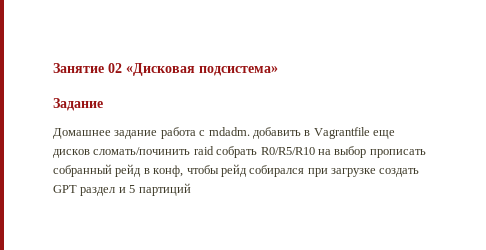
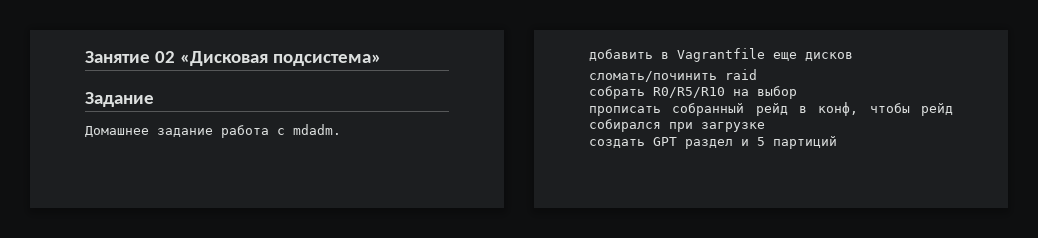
- Домашнее задание работа с mdadm. добавить в Vagrantfile еще дисков сломать/починить raid собрать R0/R5/R10 на выбор прописать собранный рейд в конф, чтобы рейд собирался при загрузке создать GPT раздел и 5 партиций
+ Домашнее задание работа с mdadm.
+ добавить в Vagrantfile еще дисков
+ сломать/починить raid
+ собрать R0/R5/R10 на выбор
+ прописать собранный рейд в конф, чтобы рейд собирался при загрузке
+ создать GPT раздел и 5 партиций

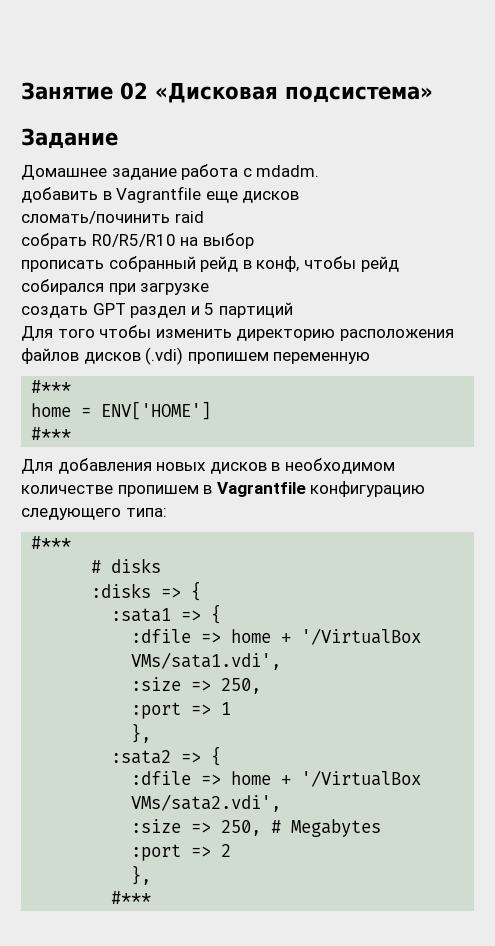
+ Для того чтобы изменить директорию расположения файлов дисков (.vdi) пропишем переменную
+ #***
+ home = ENV['HOME']
+ #***
+ Для добавления новых дисков в необходимом количестве пропишем в Vagrantfile конфигурацию следующего типа:
+ #***
+ # disks
+ :disks => {
+ :sata1 => {
+ :dfile => home + '/VirtualBox VMs/sata1.vdi',
+ :size => 250,
+ :port => 1
+ },
+ :sata2 => {
+ :dfile => home + '/VirtualBox VMs/sata2.vdi',
+ :size => 250, # Megabytes
+ :port => 2
+ },
+ #***

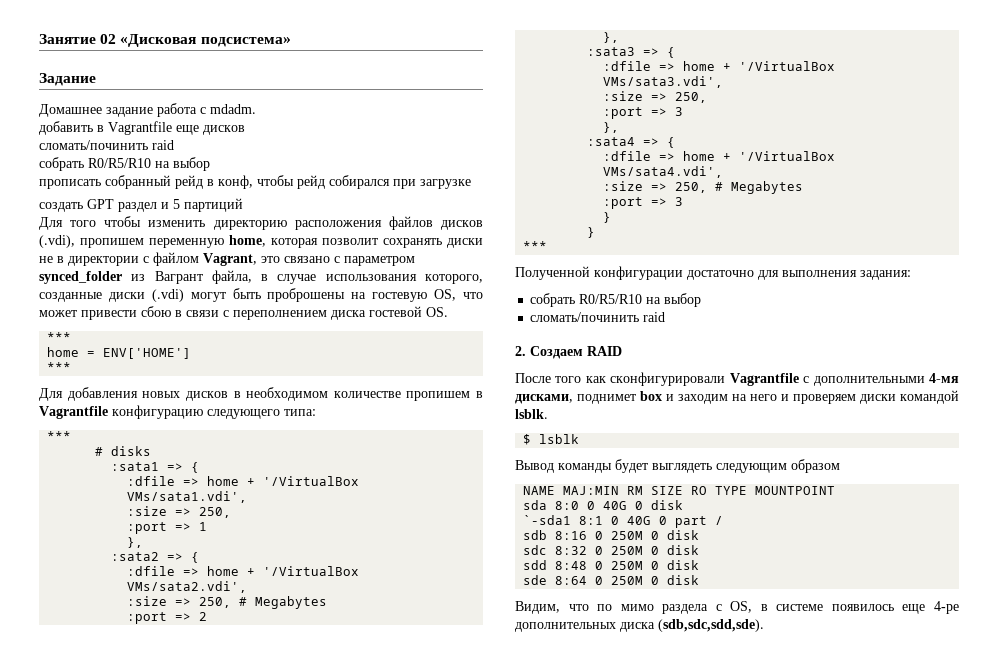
- Для того чтобы изменить директорию расположения файлов дисков (.vdi) пропишем переменную
- #***
+ Для того чтобы изменить директорию расположения файлов дисков (.vdi), пропишем переменную home, которая позволит сохранять диски не в директории с файлом Vagrant, это связано с параметром synced_folder из Вагрант файла, в случае использования которого, созданные диски (.vdi) могут быть проброшены на гостевую OS, что может привести сбою в связи с переполнением диска гостевой OS.
+ ***
  home = ENV['HOME']
- #***
+ ***
  Для добавления новых дисков в необходимом количестве пропишем в Vagrantfile конфигурацию следующего типа:
- #***
+ ***
- :disks => {
  :port => 2
  },
- #***
+ :sata3 => {
+ :dfile => home + '/VirtualBox VMs/sata3.vdi',
+ :size => 250,
+ :port => 3
+ },
+ :sata4 => {
+ :dfile => home + '/VirtualBox VMs/sata4.vdi',
+ :size => 250, # Megabytes
+ :port => 3
+ }
+ }
+ ***
+ Полученной конфигурации достаточно для выполнения задания:
+ собрать R0/R5/R10 на выбор
+ сломать/починить raid
+ 2. Создаем RAID
+ После того как сконфигурировали Vagrantfile с дополнительными 4-мя дисками, поднимет box и заходим на него и проверяем диски командой lsblk.
+ $ lsblk
+ Вывод команды будет выглядеть следующим образом
+ NAME MAJ:MIN RM SIZE RO TYPE MOUNTPOINT
+ sda 8:0 0 40G 0 disk
+ `-sda1 8:1 0 40G 0 part /
+ sdb 8:16 0 250M 0 disk
+ sdc 8:32 0 250M 0 disk
+ sdd 8:48 0 250M 0 disk
+ sde 8:64 0 250M 0 disk
+ Видим, что по мимо раздела с OS, в системе появилось еще 4-ре дополнительных диска (sdb,sdc,sdd,sde).

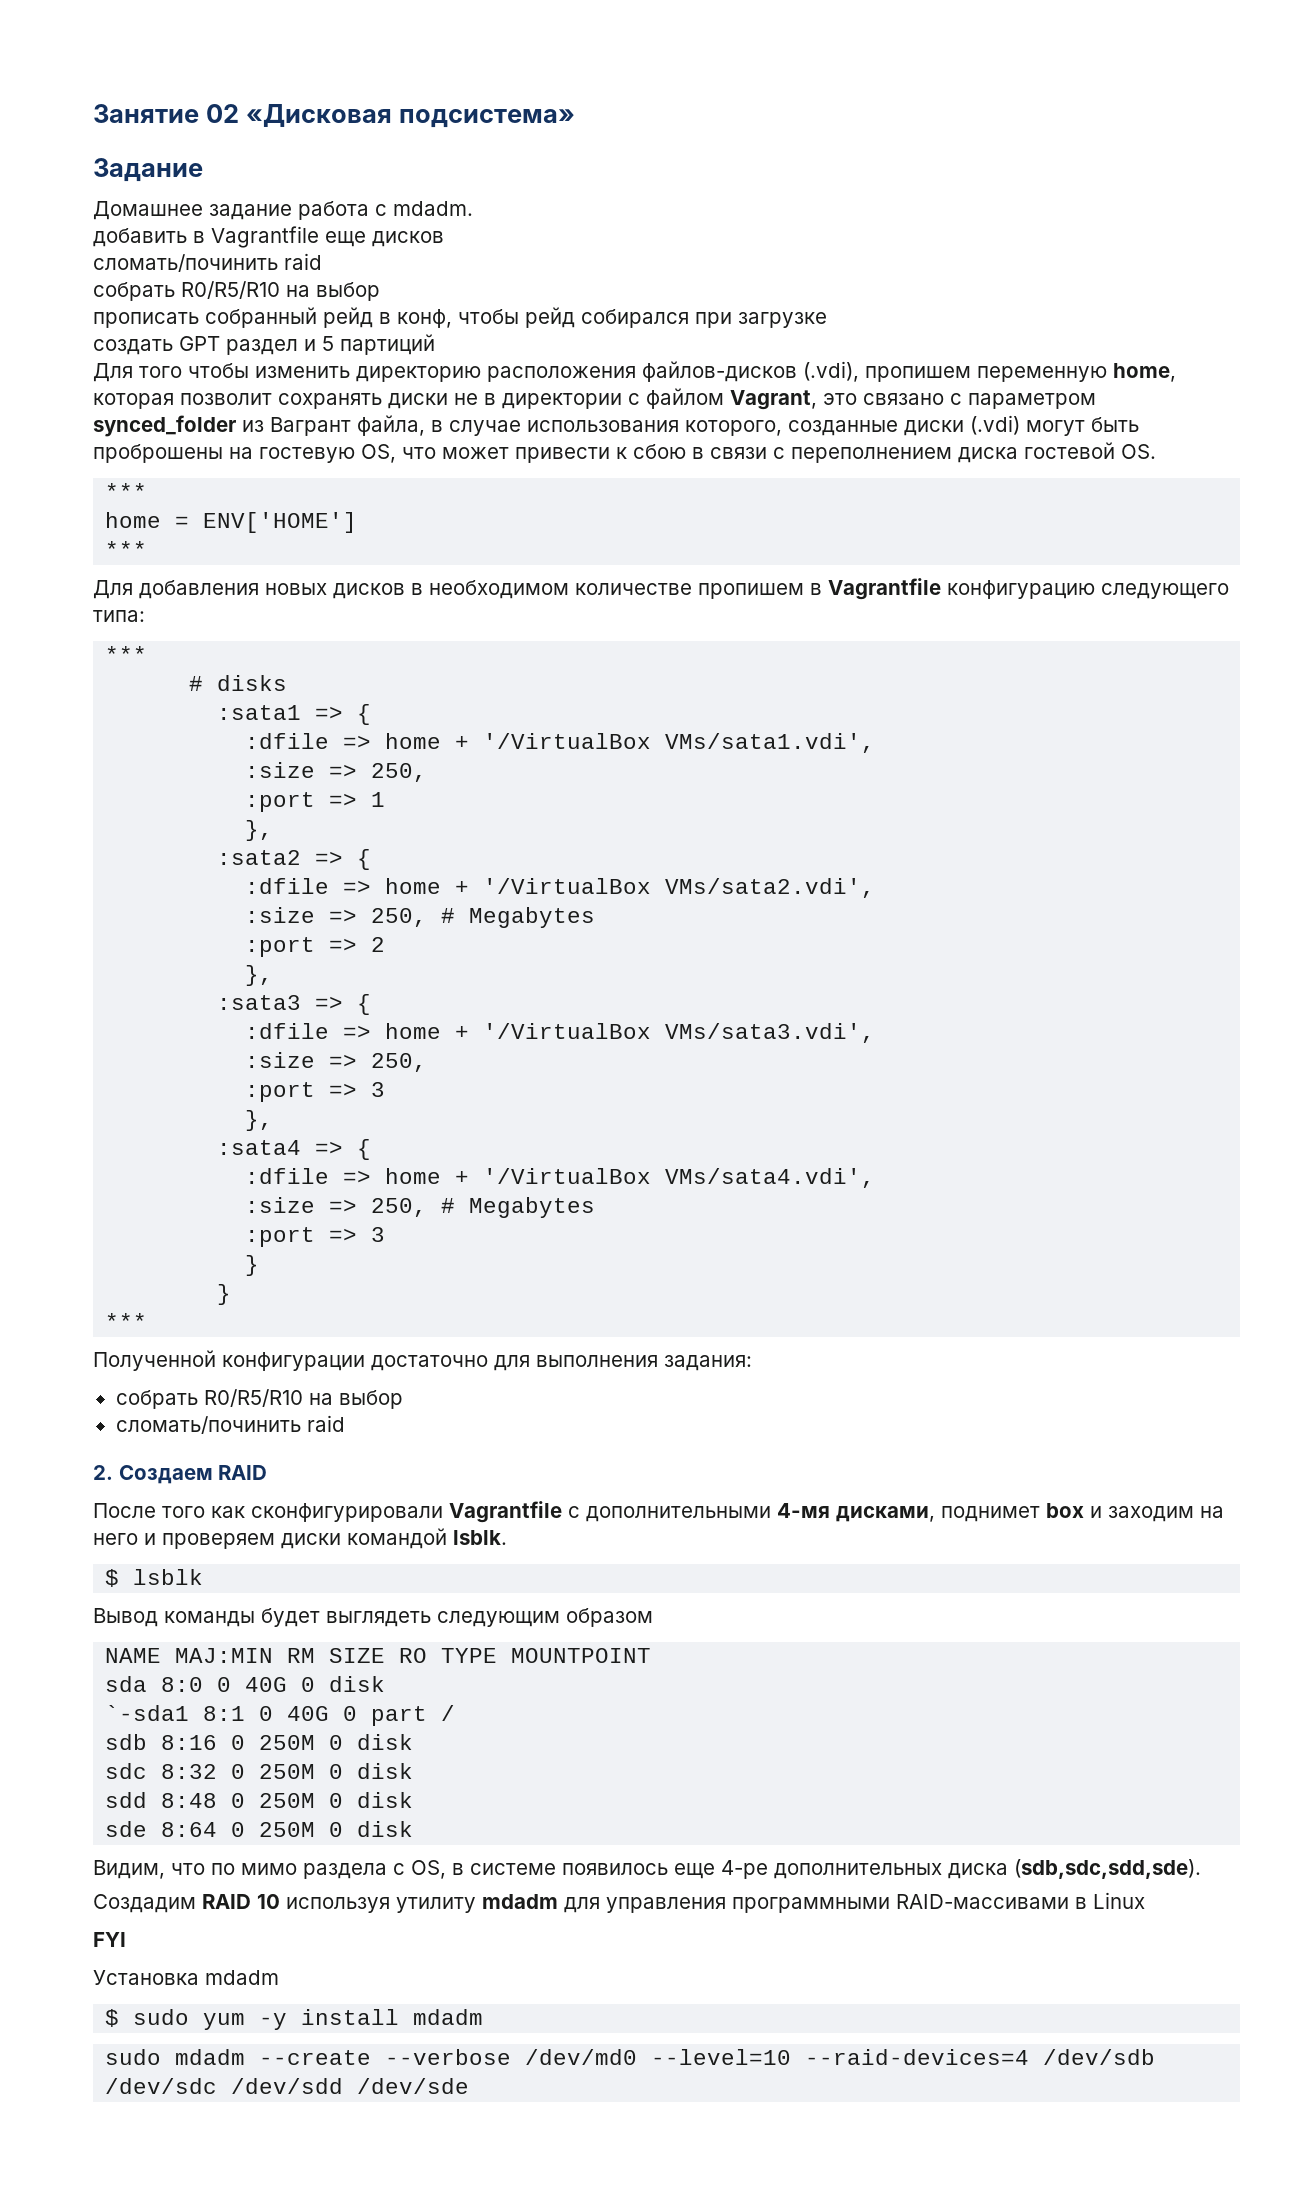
- Для того чтобы изменить директорию расположения файлов дисков (.vdi), пропишем переменную home, которая позволит сохранять диски не в директории с файлом Vagrant, это связано с параметром synced_folder из Вагрант файла, в случае использования которого, созданные диски (.vdi) могут быть проброшены на гостевую OS, что может привести сбою в связи с переполнением диска гостевой OS.
+ Для того чтобы изменить директорию расположения файлов-дисков (.vdi), пропишем переменную home, которая позволит сохранять диски не в директории с файлом Vagrant, это связано с параметром synced_folder из Вагрант файла, в случае использования которого, созданные диски (.vdi) могут быть проброшены на гостевую OS, что может привести к сбою в связи с переполнением диска гостевой OS.
+ Создадим RAID 10 используя утилиту mdadm для управления программными RAID-массивами в Linux
+ FYI
+ Установка mdadm
+ $ sudo yum -y install mdadm
+ sudo mdadm --create --verbose /dev/md0 --level=10 --raid-devices=4 /dev/sdb /dev/sdc /dev/sdd /dev/sde

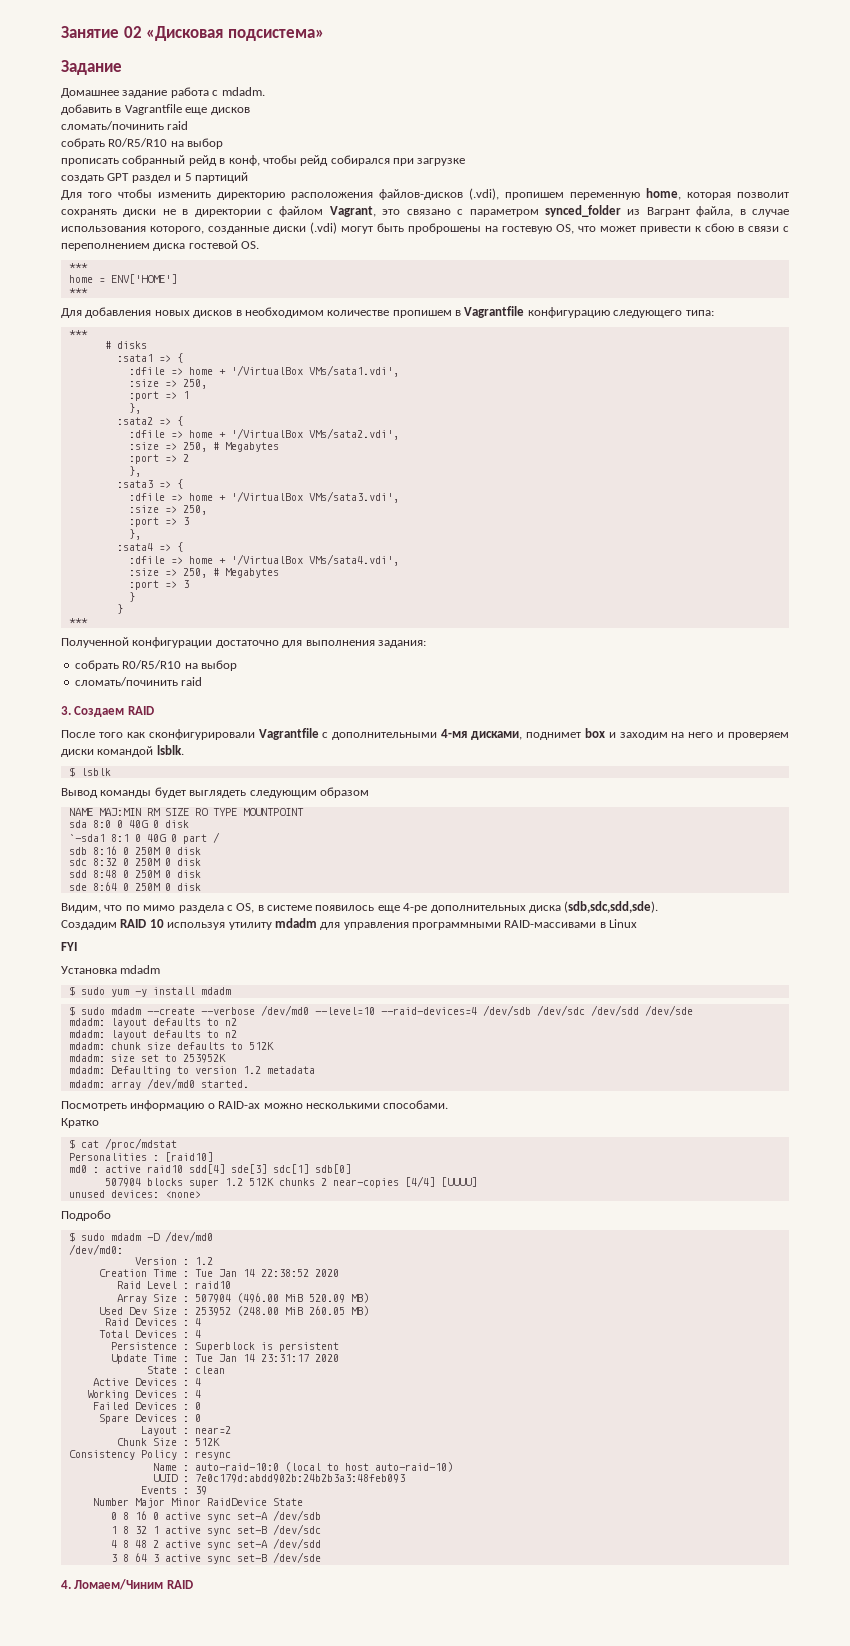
- 2. Создаем RAID
+ 3. Создаем RAID
- sudo mdadm --create --verbose /dev/md0 --level=10 --raid-devices=4 /dev/sdb /dev/sdc /dev/sdd /dev/sde
+ $ sudo mdadm --create --verbose /dev/md0 --level=10 --raid-devices=4 /dev/sdb /dev/sdc /dev/sdd /dev/sde
+ mdadm: layout defaults to n2
+ mdadm: layout defaults to n2
+ mdadm: chunk size defaults to 512K
+ mdadm: size set to 253952K
+ mdadm: Defaulting to version 1.2 metadata
+ mdadm: array /dev/md0 started.
+ Посмотреть информацию о RAID-ах можно несколькими способами.
+ Кратко
+ $ cat /proc/mdstat
+ Personalities : [raid10]
+ md0 : active raid10 sdd[4] sde[3] sdc[1] sdb[0]
+ 507904 blocks super 1.2 512K chunks 2 near-copies [4/4] [UUUU]
+ unused devices: <none>
+ Подробо
+ $ sudo mdadm -D /dev/md0
+ /dev/md0:
+ Version : 1.2
+ Creation Time : Tue Jan 14 22:38:52 2020
+ Raid Level : raid10
+ Array Size : 507904 (496.00 MiB 520.09 MB)
+ Used Dev Size : 253952 (248.00 MiB 260.05 MB)
+ Raid Devices : 4
+ Total Devices : 4
+ Persistence : Superblock is persistent
+ Update Time : Tue Jan 14 23:31:17 2020
+ State : clean
+ Active Devices : 4
+ Working Devices : 4
+ Failed Devices : 0
+ Spare Devices : 0
+ Layout : near=2
+ Chunk Size : 512K
+ Consistency Policy : resync
+ Name : auto-raid-10:0 (local to host auto-raid-10)
+ UUID : 7e0c179d:abdd902b:24b2b3a3:48feb093
+ Events : 39
+ Number Major Minor RaidDevice State
+ 0 8 16 0 active sync set-A /dev/sdb
+ 1 8 32 1 active sync set-B /dev/sdc
+ 4 8 48 2 active sync set-A /dev/sdd
+ 3 8 64 3 active sync set-B /dev/sde
+ 4. Ломаем/Чиним RAID

